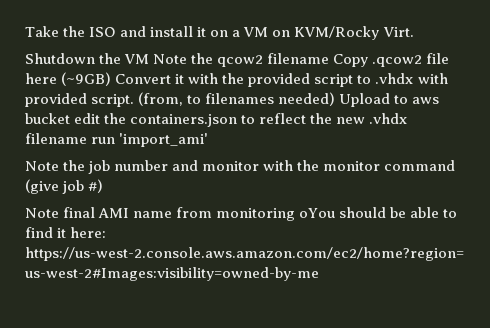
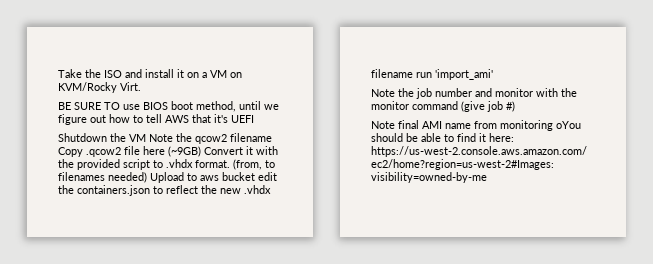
+ BE SURE TO use BIOS boot method, until we figure out how to tell AWS that it's UEFI
- Shutdown the VM Note the qcow2 filename Copy .qcow2 file here (~9GB) Convert it with the provided script to .vhdx with provided script.
+ Shutdown the VM Note the qcow2 filename Copy .qcow2 file here (~9GB) Convert it with the provided script to .vhdx format.

